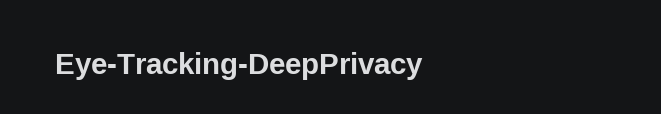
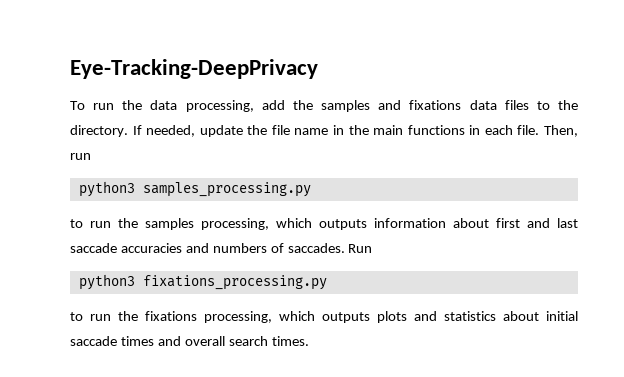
+ To run the data processing, add the samples and fixations data files to the directory. If needed, update the file name in the main functions in each file. Then, run
+ python3 samples_processing.py
+ to run the samples processing, which outputs information about first and last saccade accuracies and numbers of saccades. Run
+ python3 fixations_processing.py
+ to run the fixations processing, which outputs plots and statistics about initial saccade times and overall search times.

